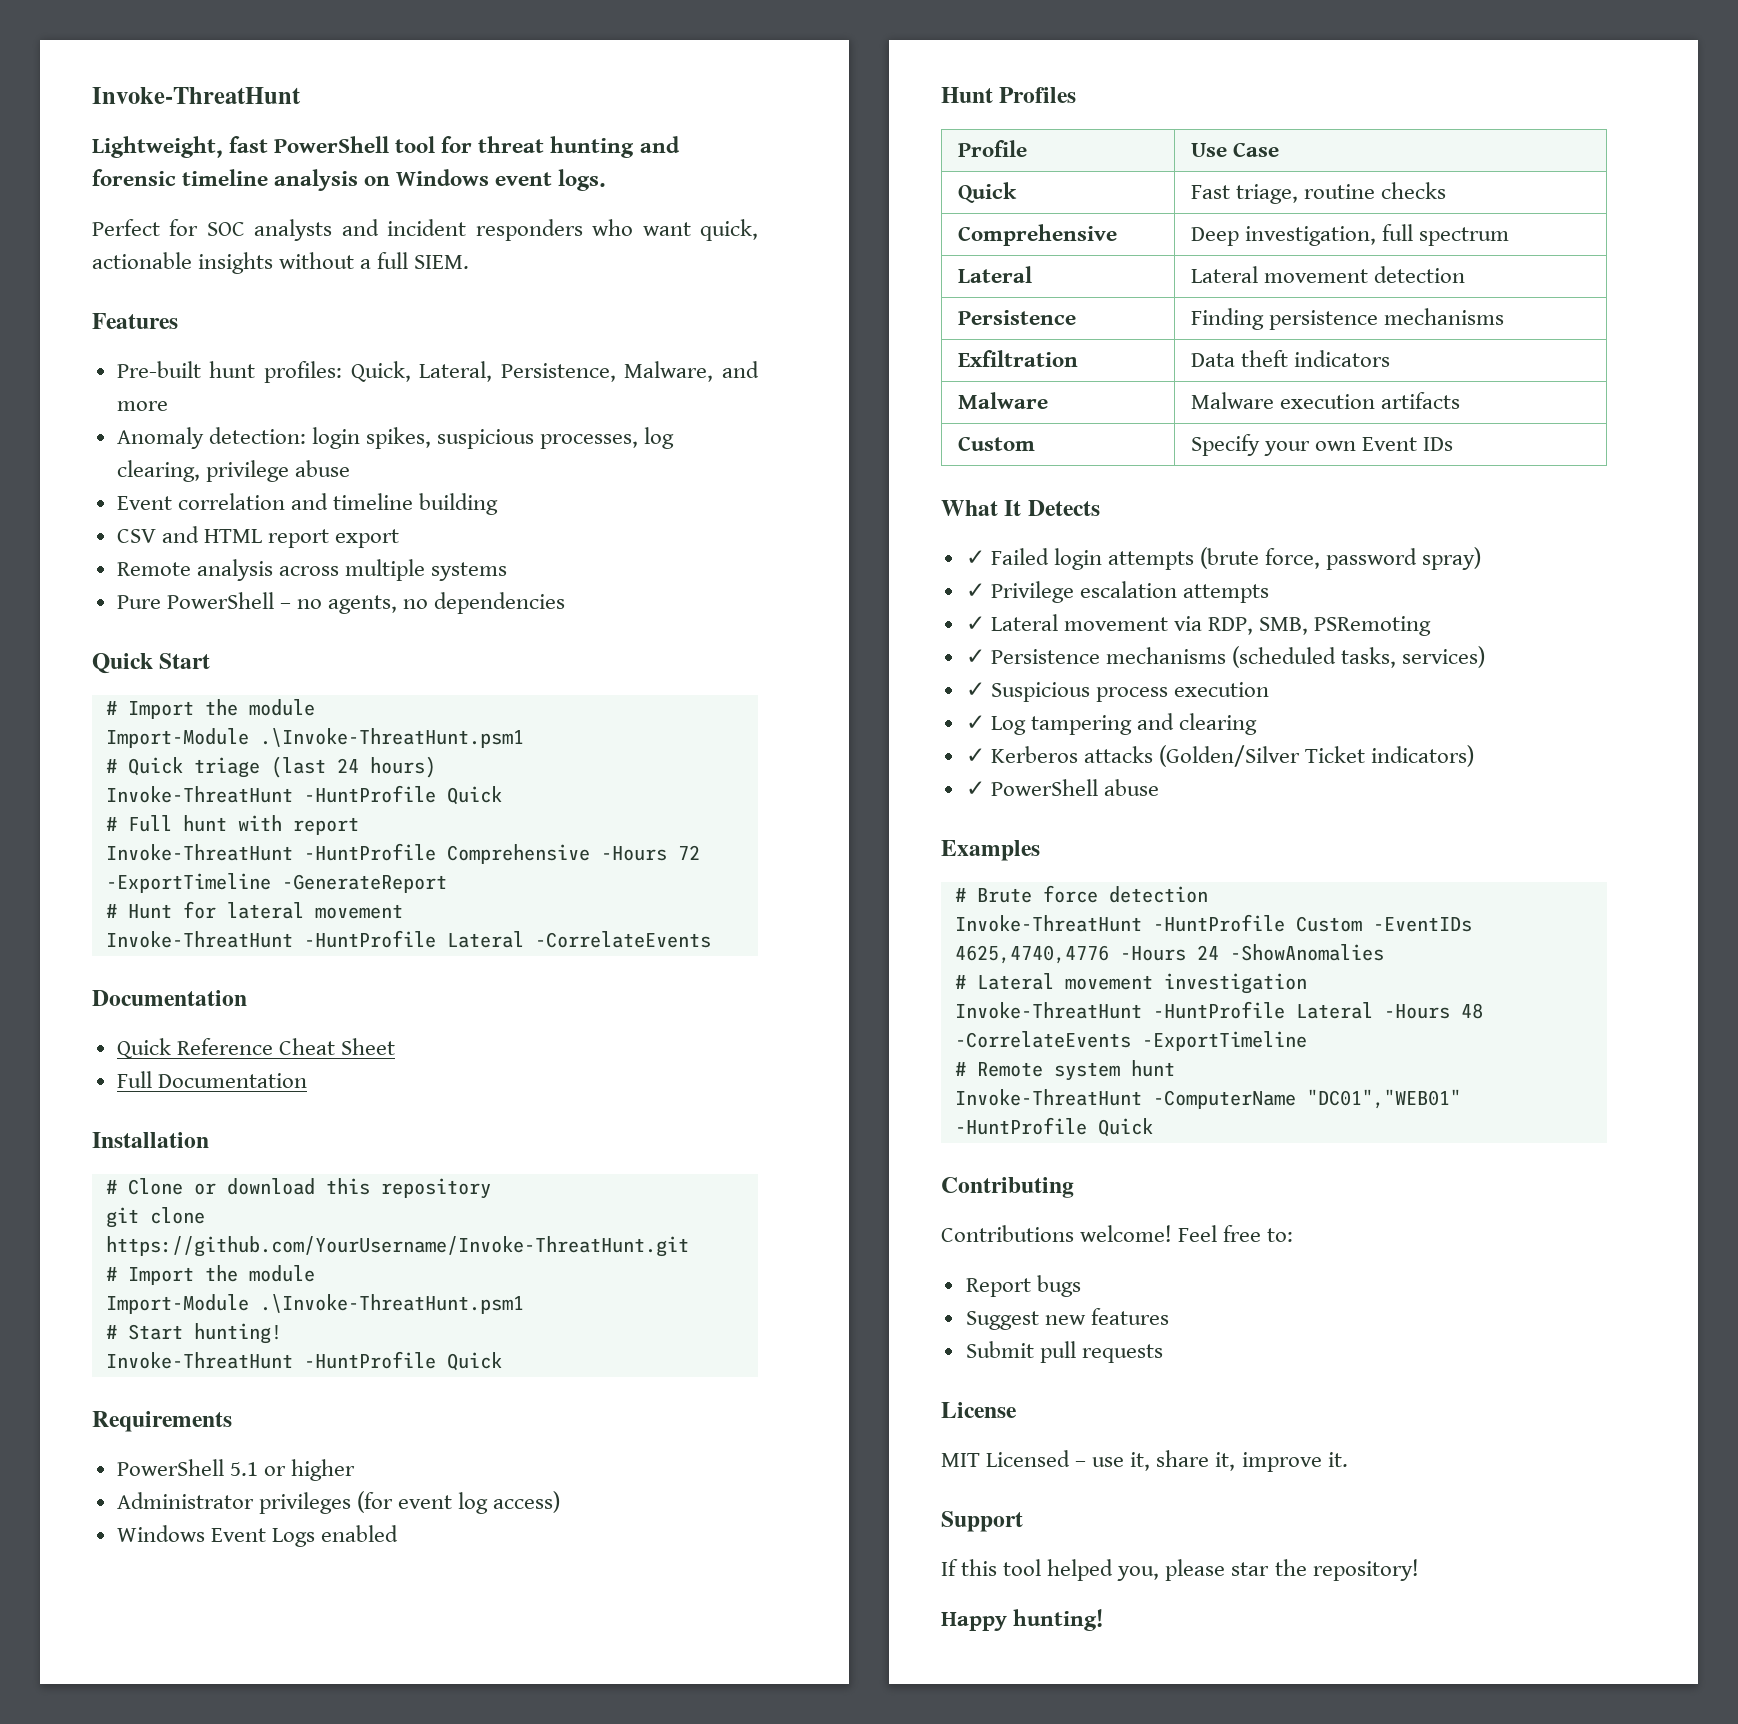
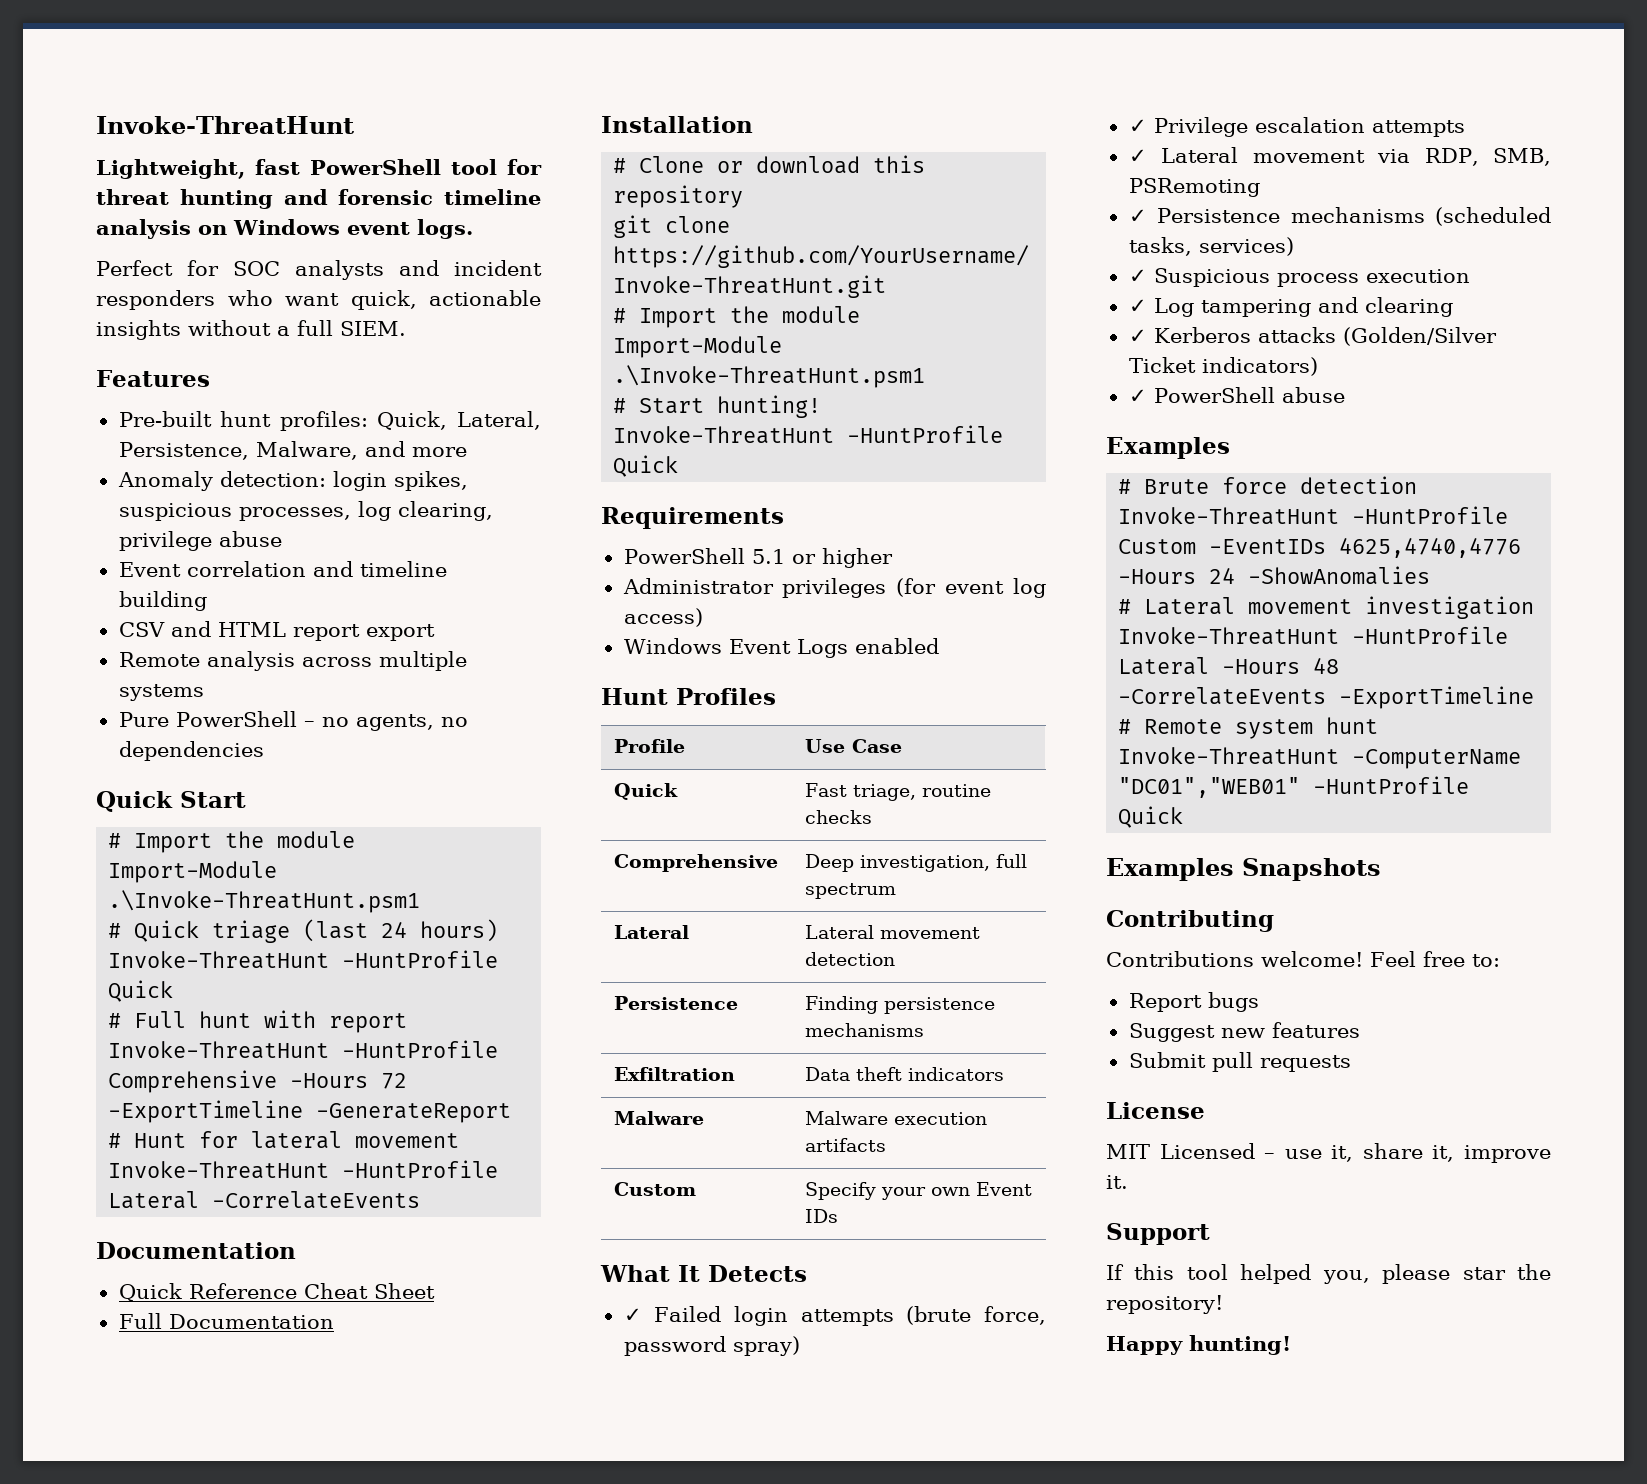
+ Examples Snapshots

